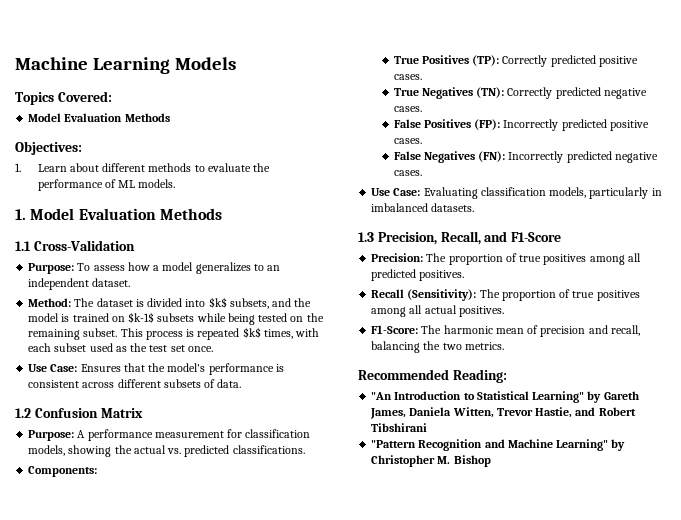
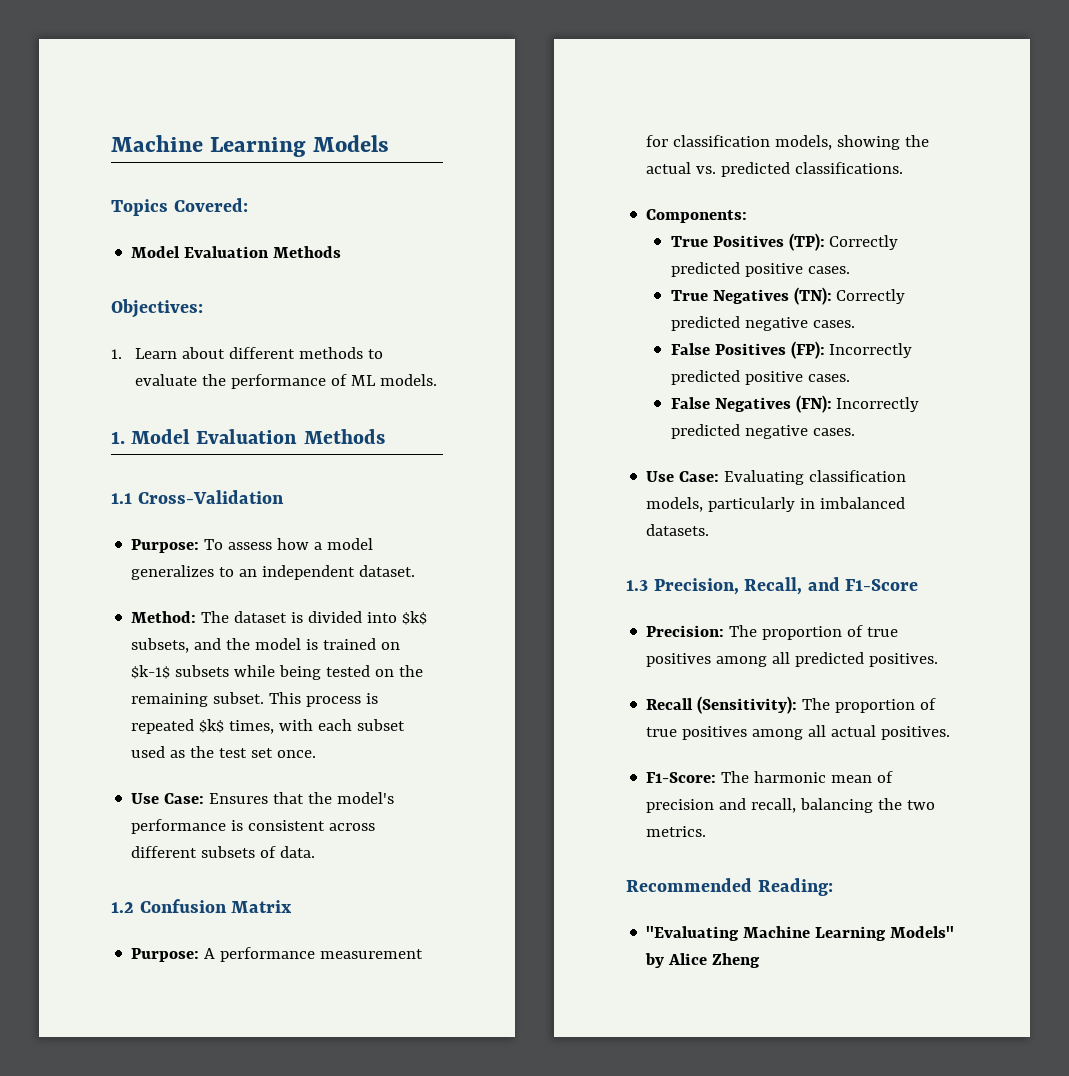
- "An Introduction to Statistical Learning" by Gareth James, Daniela Witten, Trevor Hastie, and Robert Tibshirani
- "Pattern Recognition and Machine Learning" by Christopher M. Bishop
+ "Evaluating Machine Learning Models" by Alice Zheng

